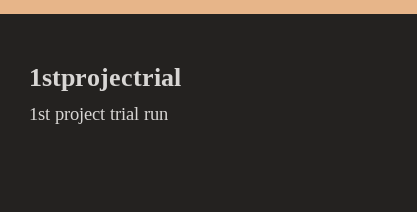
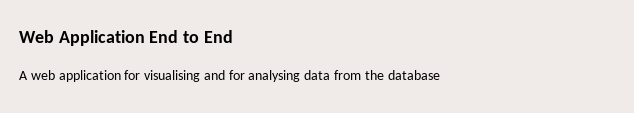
- 1stprojectrial
- 1st project trial run
+ Web Application End to End
+ A web application for visualising and for analysing data from the database

